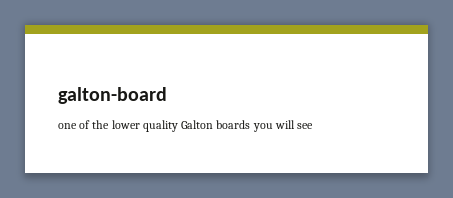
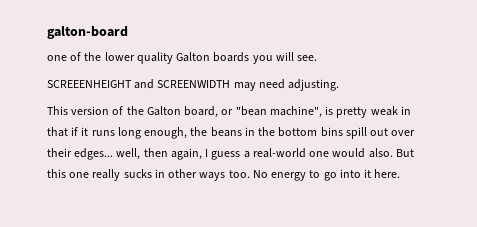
- one of the lower quality Galton boards you will see
+ one of the lower quality Galton boards you will see.
+ SCREEENHEIGHT and SCREENWIDTH may need adjusting.
+ This version of the Galton board, or "bean machine", is pretty weak in that if it runs long enough, the beans in the bottom bins spill out over their edges... well, then again, I guess a real-world one would also. But this one really sucks in other ways too. No energy to go into it here.

